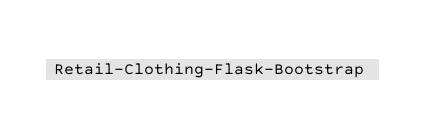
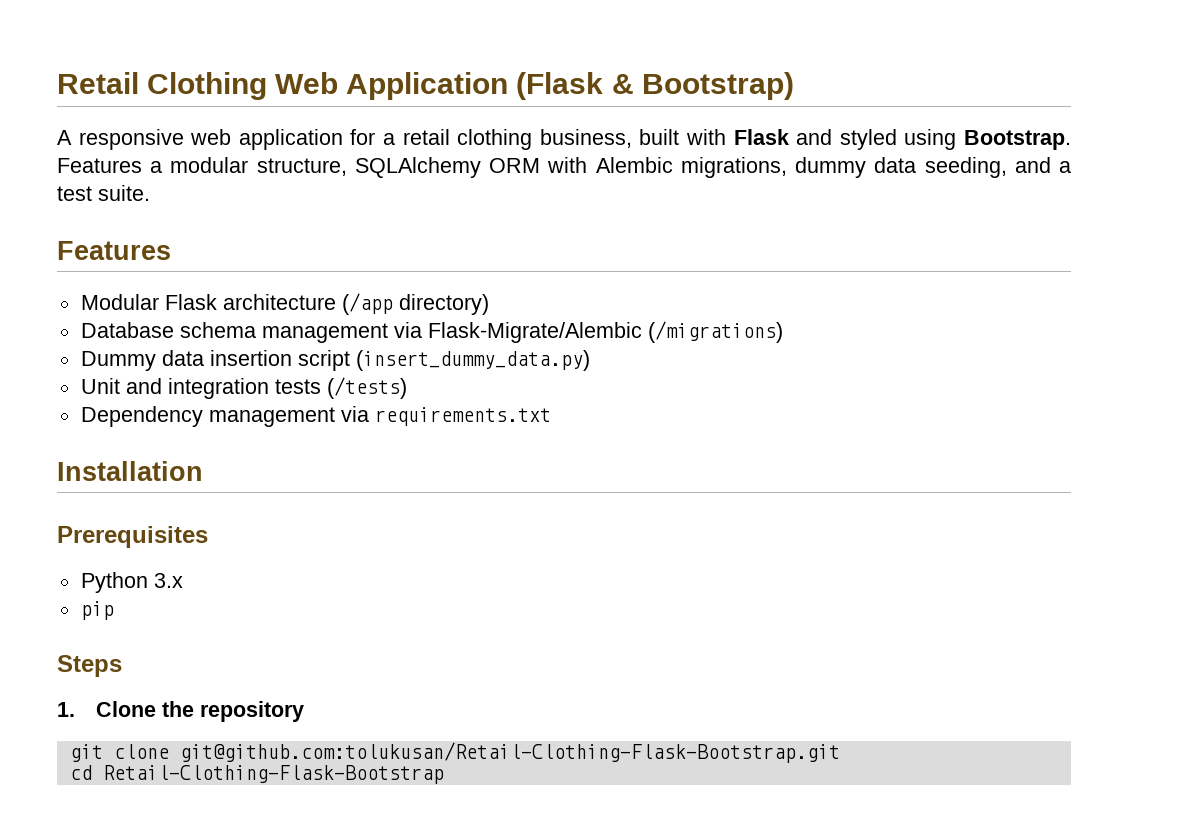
- Retail-Clothing-Flask-Bootstrap
+ Retail Clothing Web Application (Flask & Bootstrap)
+ A responsive web application for a retail clothing business, built with Flask and styled using Bootstrap. Features a modular structure, SQLAlchemy ORM with Alembic migrations, dummy data seeding, and a test suite.
+ Features
+ Modular Flask architecture (/app directory)
+ Database schema management via Flask-Migrate/Alembic (/migrations)
+ Dummy data insertion script (insert_dummy_data.py)
+ Unit and integration tests (/tests)
+ Dependency management via requirements.txt
+ Installation
+ Prerequisites
+ Python 3.x
+ pip
+ Steps
+ 1. Clone the repository
+ git clone git@github.com:tolukusan/Retail-Clothing-Flask-Bootstrap.git
+ cd Retail-Clothing-Flask-Bootstrap

